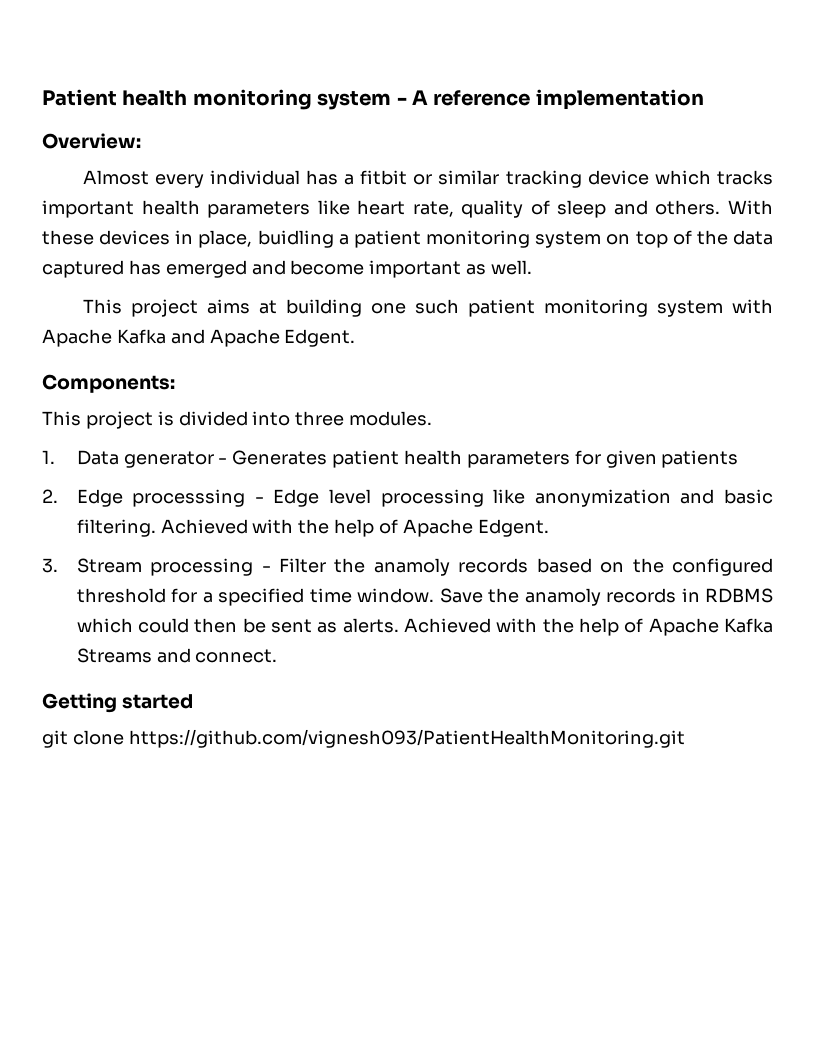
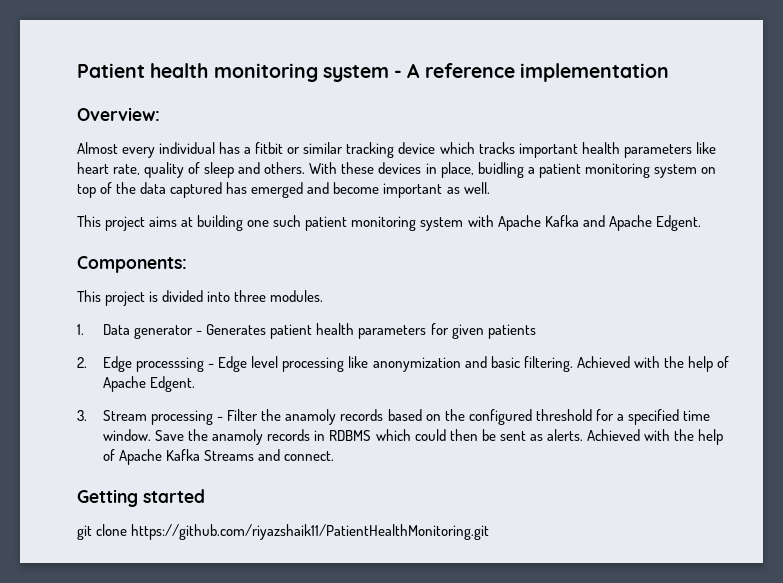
- git clone https://github.com/vignesh093/PatientHealthMonitoring.git
+ git clone https://github.com/riyazshaik11/PatientHealthMonitoring.git

